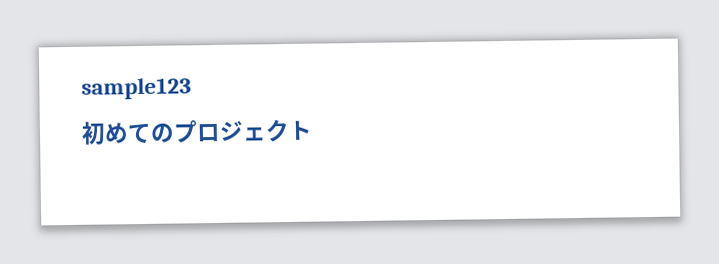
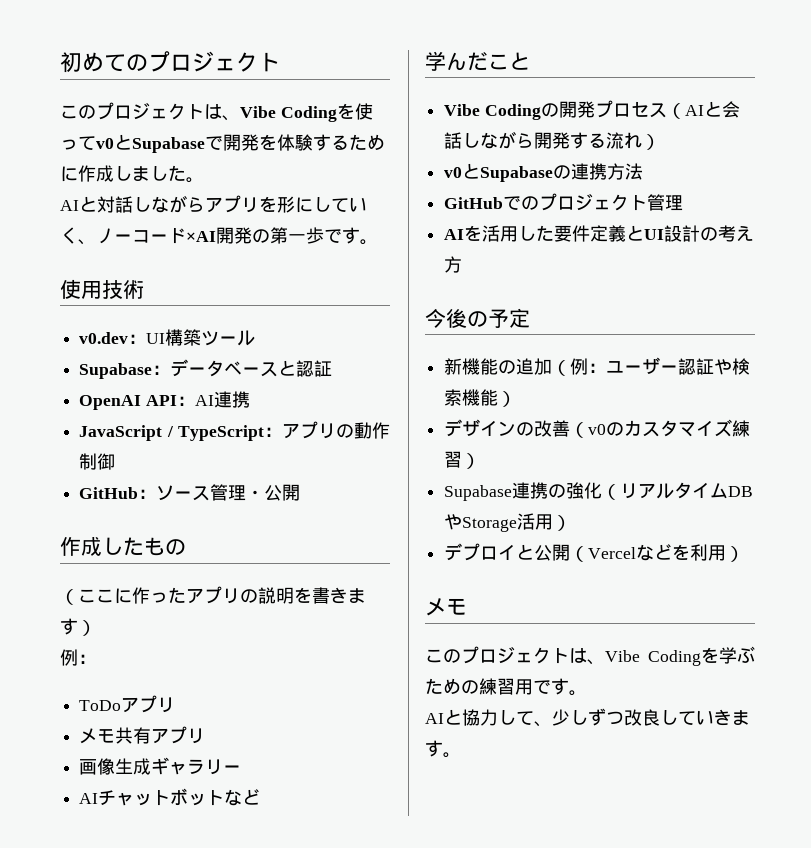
- sample123
+ このプロジェクトは、Vibe Codingを使ってv0とSupabaseで開発を体験するために作成しました。
+ AIと対話しながらアプリを形にしていく、ノーコード×AI開発の第一歩です。
+ 使用技術
+ v0.dev：UI構築ツール
+ Supabase：データベースと認証
+ OpenAI API：AI連携
+ JavaScript / TypeScript：アプリの動作制御
+ GitHub：ソース管理・公開
+ 作成したもの
+ （ここに作ったアプリの説明を書きます）
+ 例：
+ ToDoアプリ
+ メモ共有アプリ
+ 画像生成ギャラリー
+ AIチャットボットなど
+ 学んだこと
+ Vibe Codingの開発プロセス（AIと会話しながら開発する流れ）
+ v0とSupabaseの連携方法
+ GitHubでのプロジェクト管理
+ AIを活用した要件定義とUI設計の考え方
+ 今後の予定
+ 新機能の追加（例：ユーザー認証や検索機能）
+ デザインの改善（v0のカスタマイズ練習）
+ Supabase連携の強化（リアルタイムDBやStorage活用）
+ デプロイと公開（Vercelなどを利用）
+ メモ
+ このプロジェクトは、Vibe Codingを学ぶための練習用です。
+ AIと協力して、少しずつ改良していきます。

